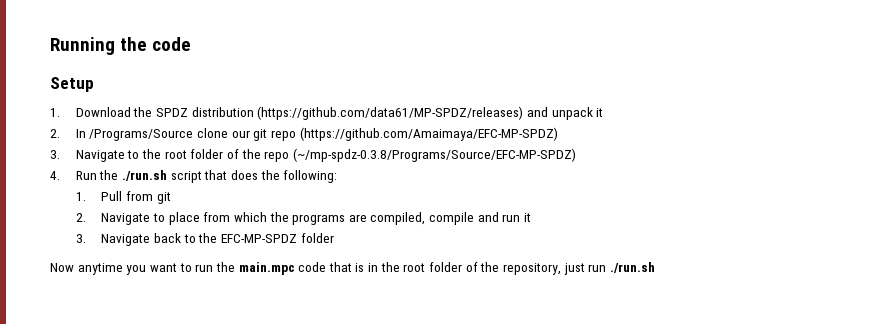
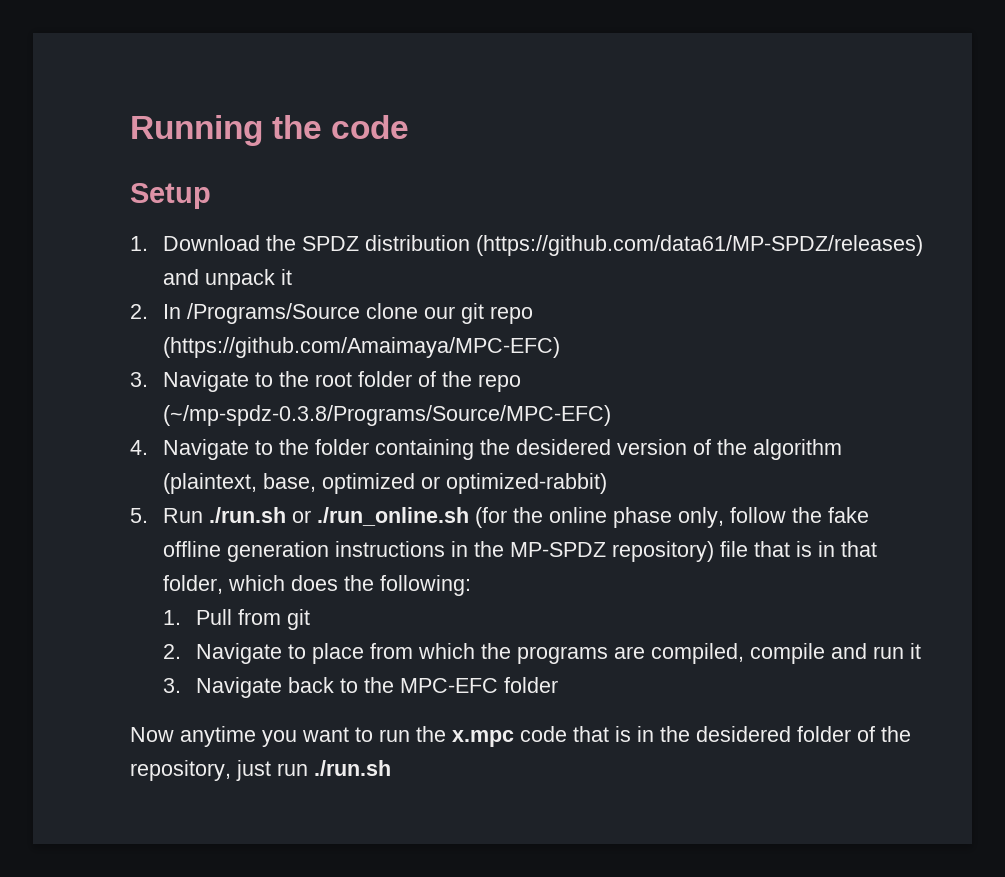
- 2. In /Programs/Source clone our git repo (https://github.com/Amaimaya/EFC-MP-SPDZ)
+ 2. In /Programs/Source clone our git repo (https://github.com/Amaimaya/MPC-EFC)
- 3. Navigate to the root folder of the repo (~/mp-spdz-0.3.8/Programs/Source/EFC-MP-SPDZ)
- 4. Run the ./run.sh script that does the following:
+ 3. Navigate to the root folder of the repo (~/mp-spdz-0.3.8/Programs/Source/MPC-EFC)
+ 4. Navigate to the folder containing the desidered version of the algorithm (plaintext, base, optimized or optimized-rabbit)
+ 5. Run ./run.sh or ./run_online.sh (for the online phase only, follow the fake offline generation instructions in the MP-SPDZ repository) file that is in that folder, which does the following:
- 3. Navigate back to the EFC-MP-SPDZ folder
+ 3. Navigate back to the MPC-EFC folder
- Now anytime you want to run the main.mpc code that is in the root folder of the repository, just run ./run.sh
+ Now anytime you want to run the x.mpc code that is in the desidered folder of the repository, just run ./run.sh

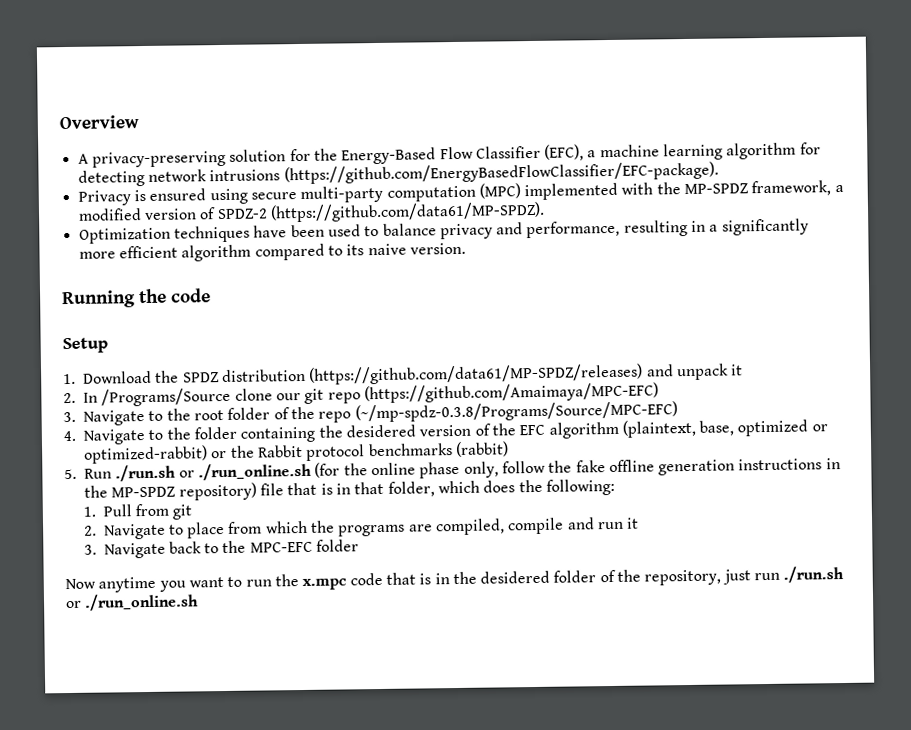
+ Overview
+ A privacy-preserving solution for the Energy-Based Flow Classifier (EFC), a machine learning algorithm for detecting network intrusions (https://github.com/EnergyBasedFlowClassifier/EFC-package).
+ Privacy is ensured using secure multi-party computation (MPC) implemented with the MP-SPDZ framework, a modified version of SPDZ-2 (https://github.com/data61/MP-SPDZ).
+ Optimization techniques have been used to balance privacy and performance, resulting in a significantly more efficient algorithm compared to its naive version.
- 4. Navigate to the folder containing the desidered version of the algorithm (plaintext, base, optimized or optimized-rabbit)
+ 4. Navigate to the folder containing the desidered version of the EFC algorithm (plaintext, base, optimized or optimized-rabbit) or the Rabbit protocol benchmarks (rabbit)
- Now anytime you want to run the x.mpc code that is in the desidered folder of the repository, just run ./run.sh
+ Now anytime you want to run the x.mpc code that is in the desidered folder of the repository, just run ./run.sh or ./run_online.sh

